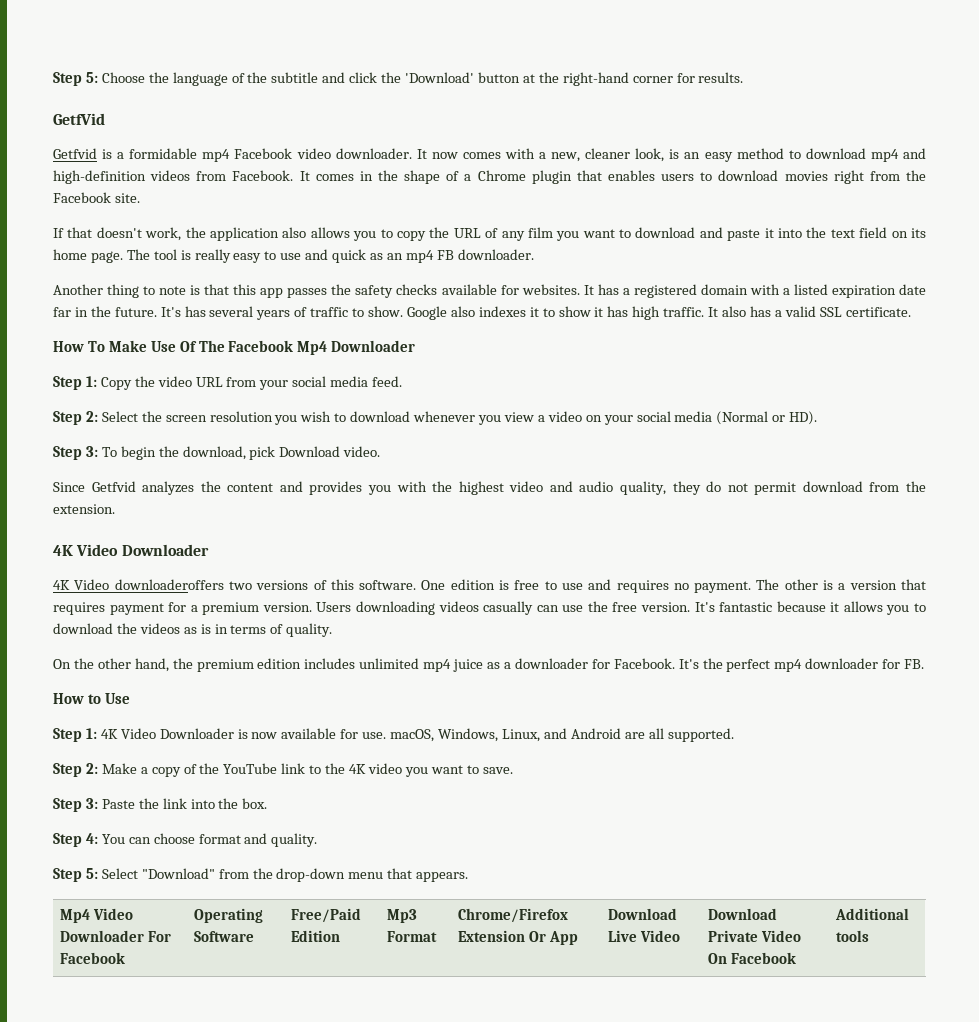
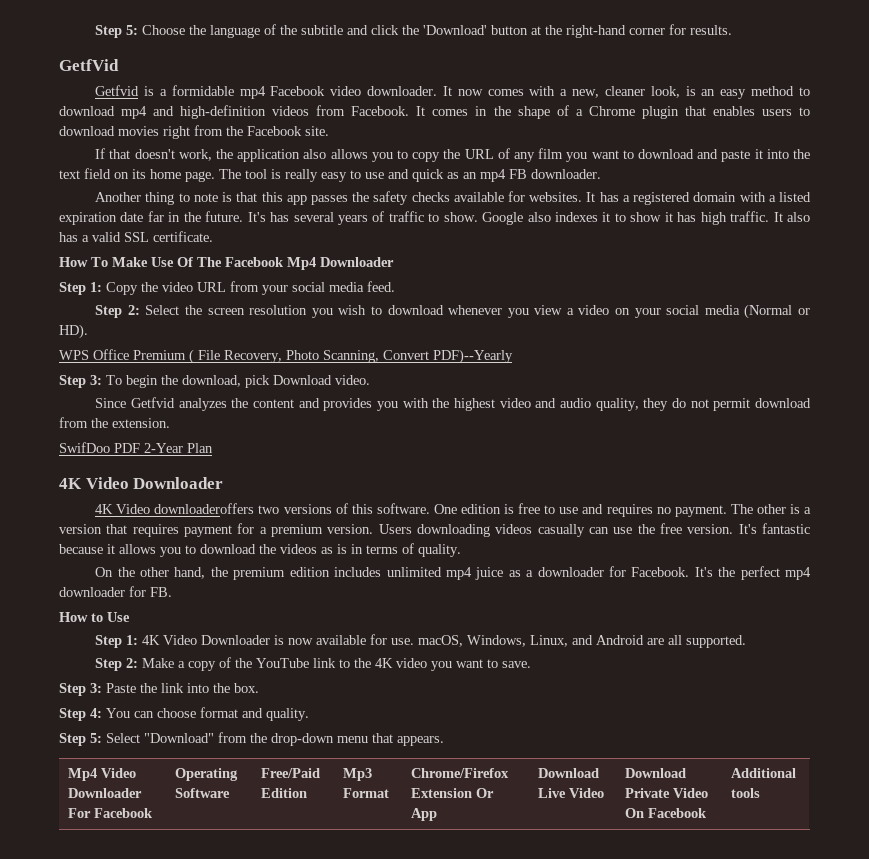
+ WPS Office Premium ( File Recovery, Photo Scanning, Convert PDF)--Yearly
+ SwifDoo PDF 2-Year Plan

